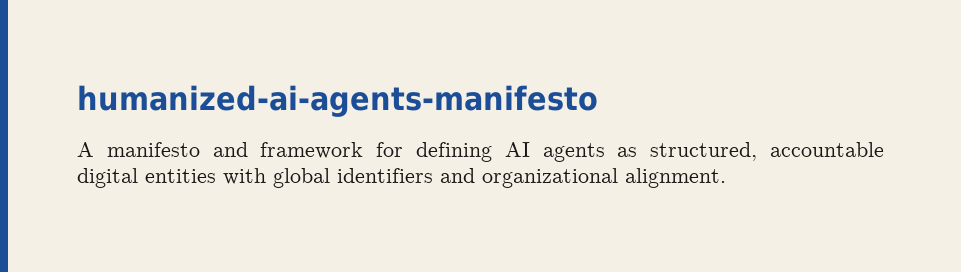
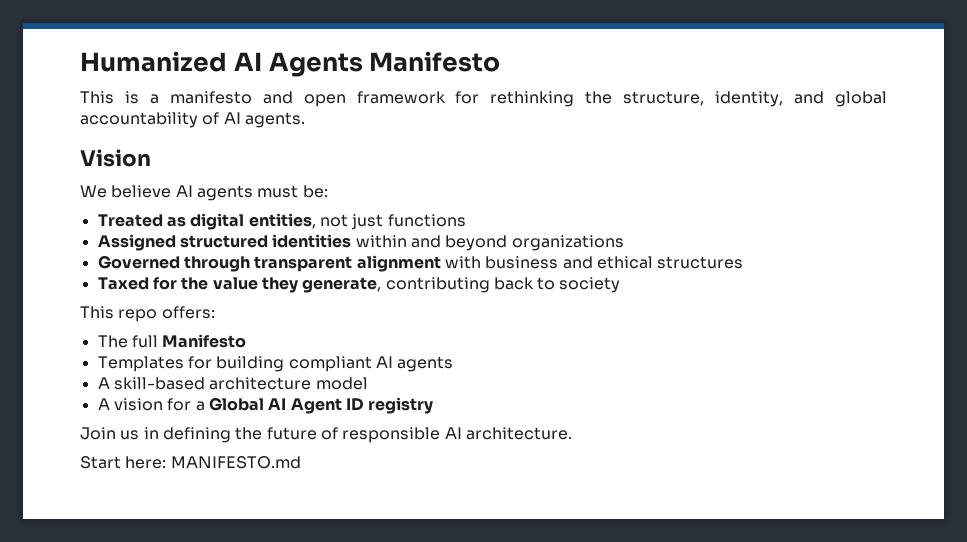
- humanized-ai-agents-manifesto
- A manifesto and framework for defining AI agents as structured, accountable digital entities with global identifiers and organizational alignment.
+ Humanized AI Agents Manifesto
+ This is a manifesto and open framework for rethinking the structure, identity, and global accountability of AI agents.
+ Vision
+ We believe AI agents must be:
+ Treated as digital entities, not just functions
+ Assigned structured identities within and beyond organizations
+ Governed through transparent alignment with business and ethical structures
+ Taxed for the value they generate, contributing back to society
+ This repo offers:
+ The full Manifesto
+ Templates for building compliant AI agents
+ A skill-based architecture model
+ A vision for a Global AI Agent ID registry
+ Join us in defining the future of responsible AI architecture.
+ Start here: MANIFESTO.md

